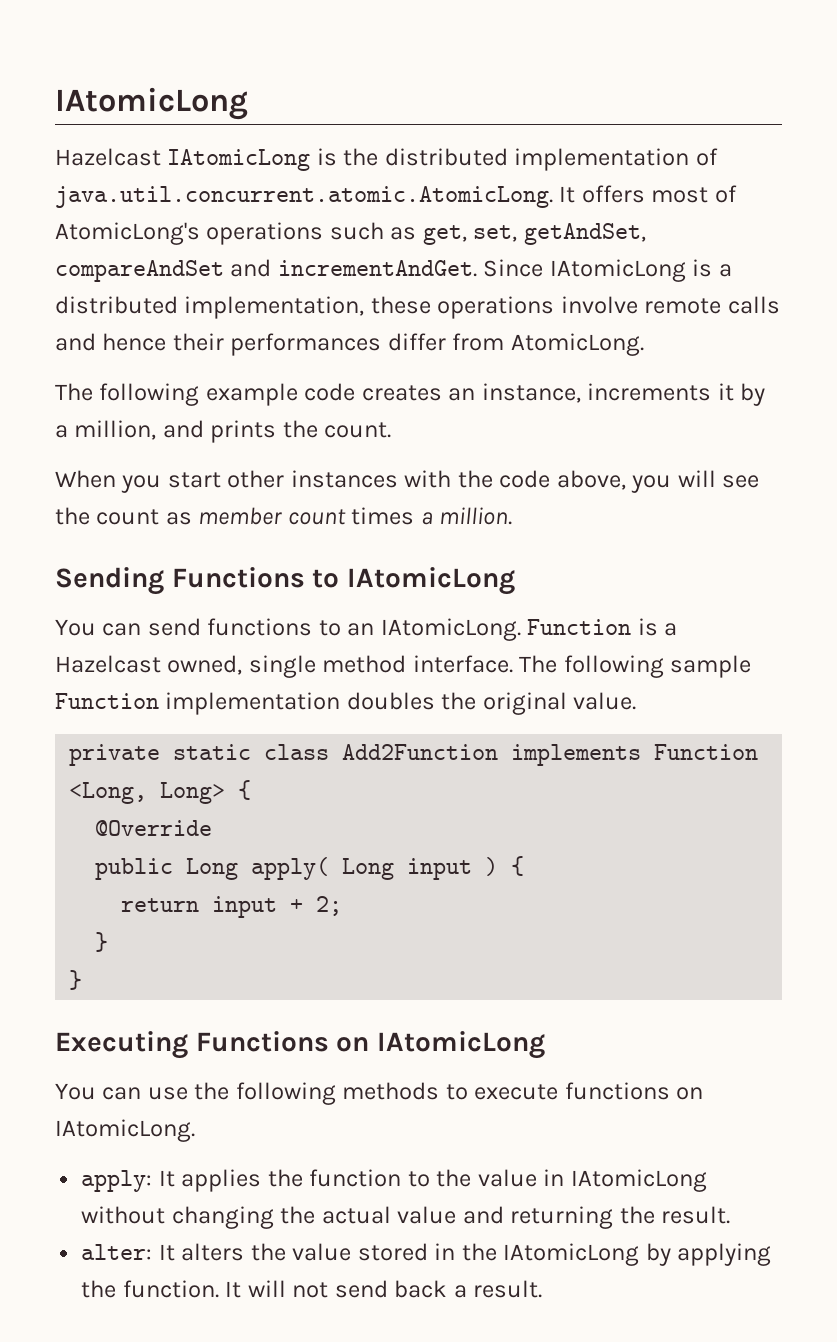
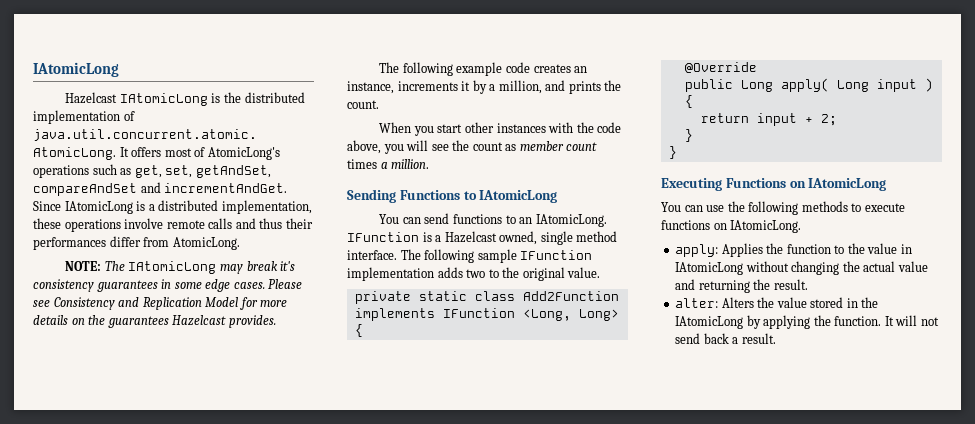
- Since IAtomicLong is a distributed implementation, these operations involve remote calls and hence their performances differ from AtomicLong.
+ Since IAtomicLong is a distributed implementation, these operations involve remote calls and thus their performances differ from AtomicLong.
+ NOTE: The IAtomicLong may break it's consistency guarantees in some edge cases. Please see Consistency and Replication Model for more details on the guarantees Hazelcast provides.
- Function is a Hazelcast owned, single method interface.
+ IFunction is a Hazelcast owned, single method interface.
- The following sample Function implementation doubles the original value.
+ The following sample IFunction implementation adds two to the original value.
- private static class Add2Function implements Function <Long, Long> {
+ private static class Add2Function implements IFunction <Long, Long> {
- apply: It applies the function to the value in IAtomicLong without changing the actual value and returning the result.
+ apply: Applies the function to the value in IAtomicLong without changing the actual value and returning the result.
- alter: It alters the value stored in the IAtomicLong by applying the function.
+ alter: Alters the value stored in the IAtomicLong by applying the function.

